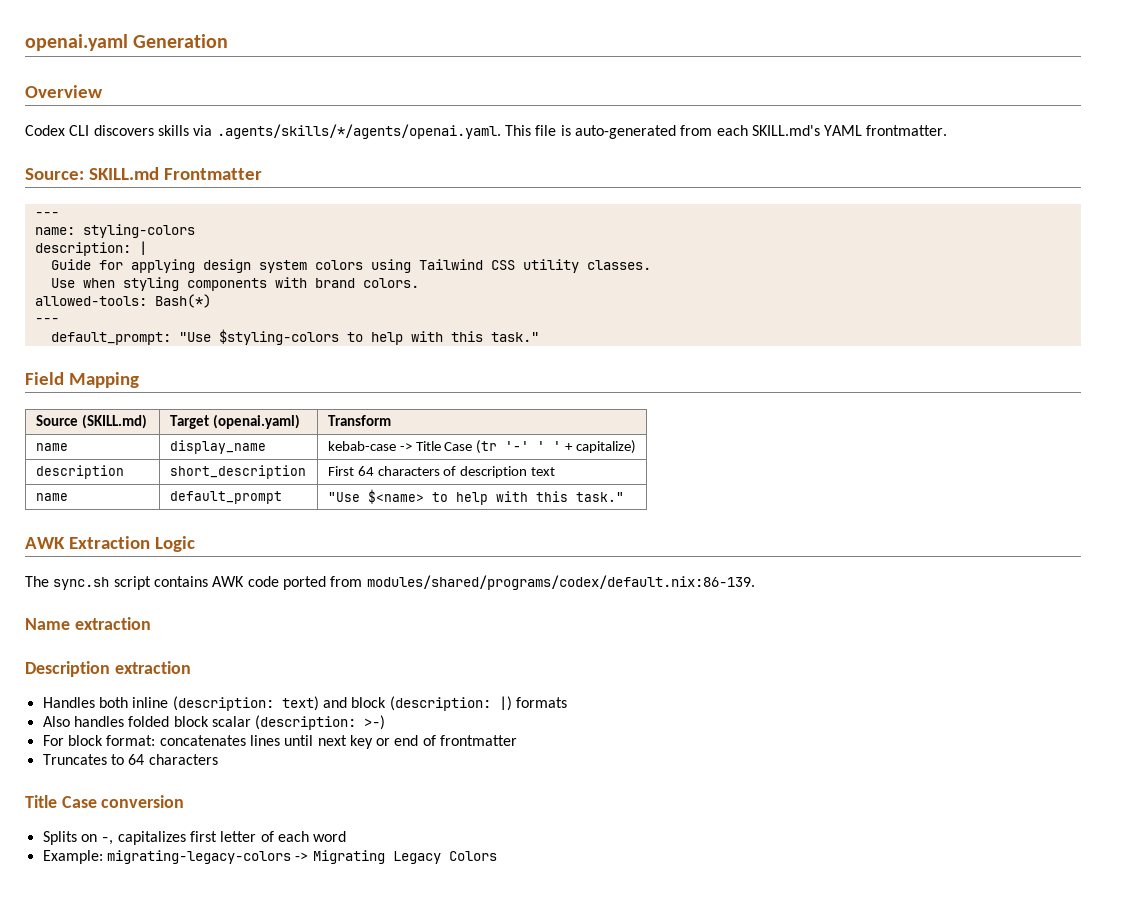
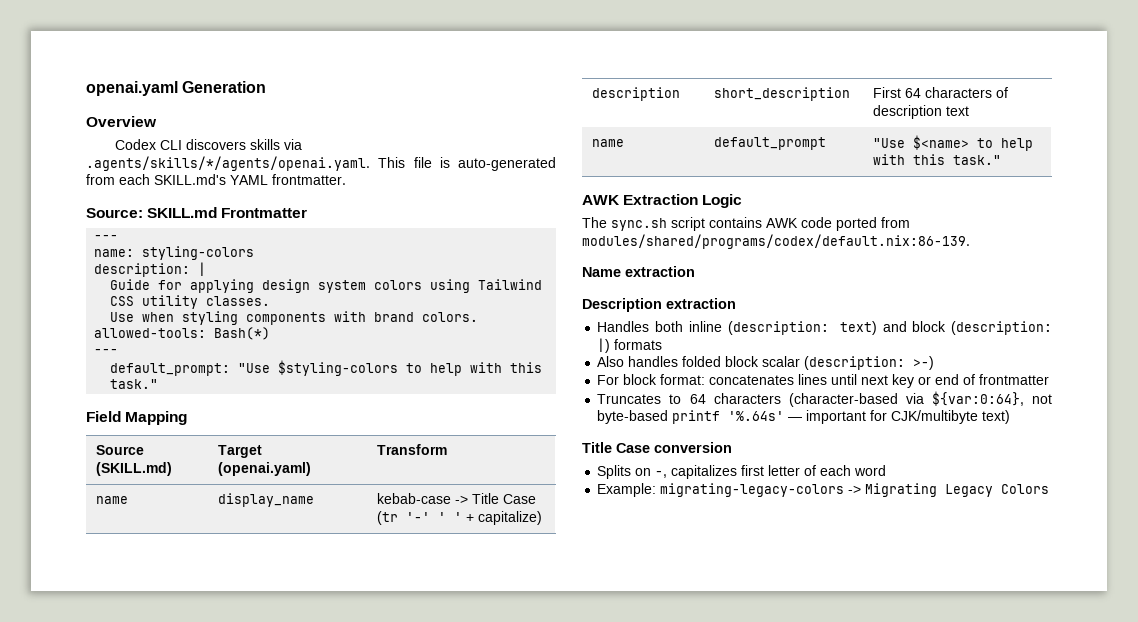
- Truncates to 64 characters
+ Truncates to 64 characters (character-based via ${var:0:64}, not byte-based printf '%.64s' — important for CJK/multibyte text)

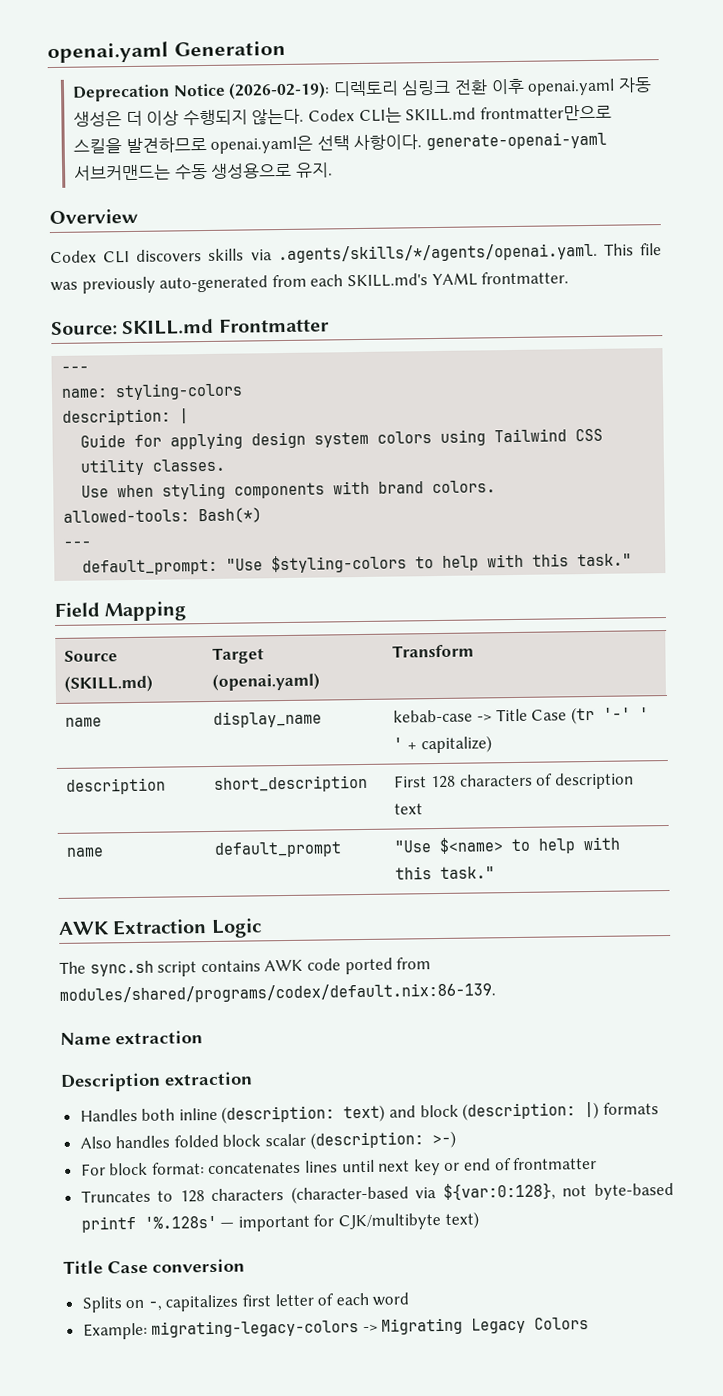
+ Deprecation Notice (2026-02-19): 디렉토리 심링크 전환 이후 openai.yaml 자동 생성은 더 이상 수행되지 않는다. Codex CLI는 SKILL.md frontmatter만으로 스킬을 발견하므로 openai.yaml은 선택 사항이다. generate-openai-yaml 서브커맨드는 수동 생성용으로 유지.
- Codex CLI discovers skills via .agents/skills/*/agents/openai.yaml. This file is auto-generated from each SKILL.md's YAML frontmatter.
+ Codex CLI discovers skills via .agents/skills/*/agents/openai.yaml. This file was previously auto-generated from each SKILL.md's YAML frontmatter.
- description | short_description | First 64 characters of description text
+ description | short_description | First 128 characters of description text
- Truncates to 64 characters (character-based via ${var:0:64}, not byte-based printf '%.64s' — important for CJK/multibyte text)
+ Truncates to 128 characters (character-based via ${var:0:128}, not byte-based printf '%.128s' — important for CJK/multibyte text)

